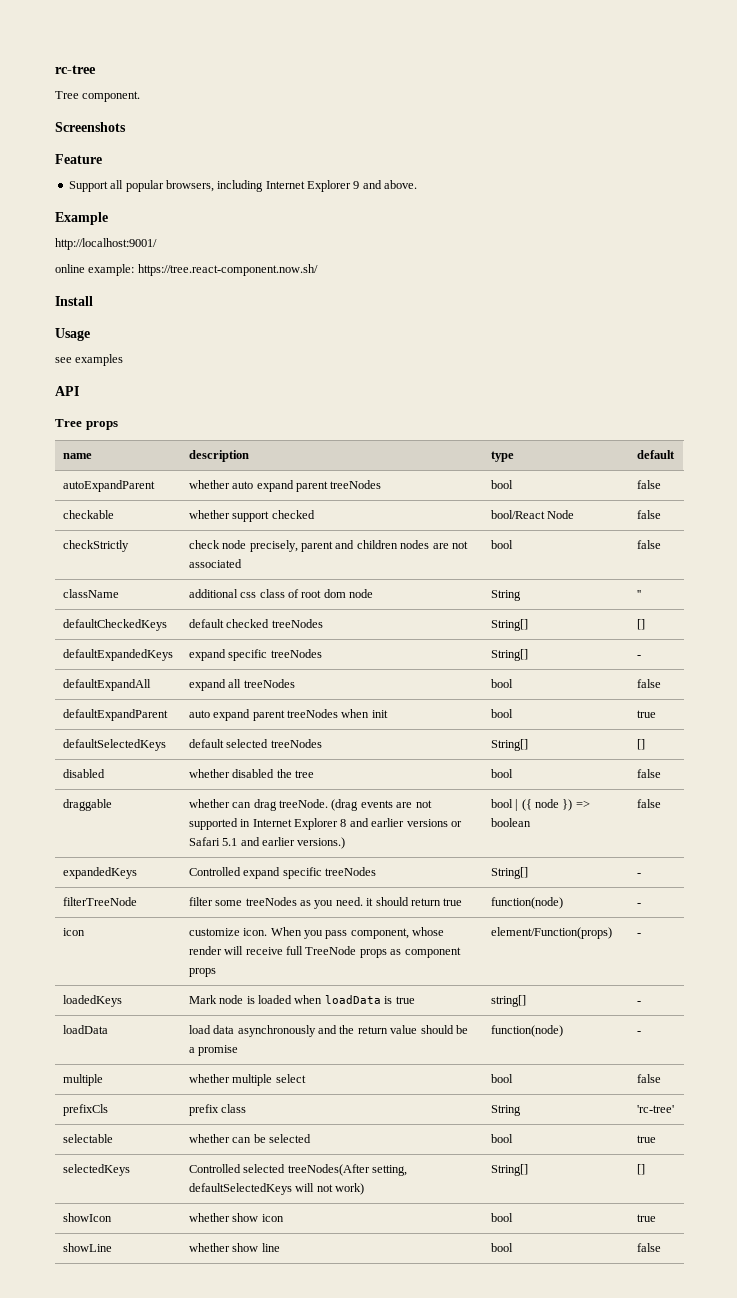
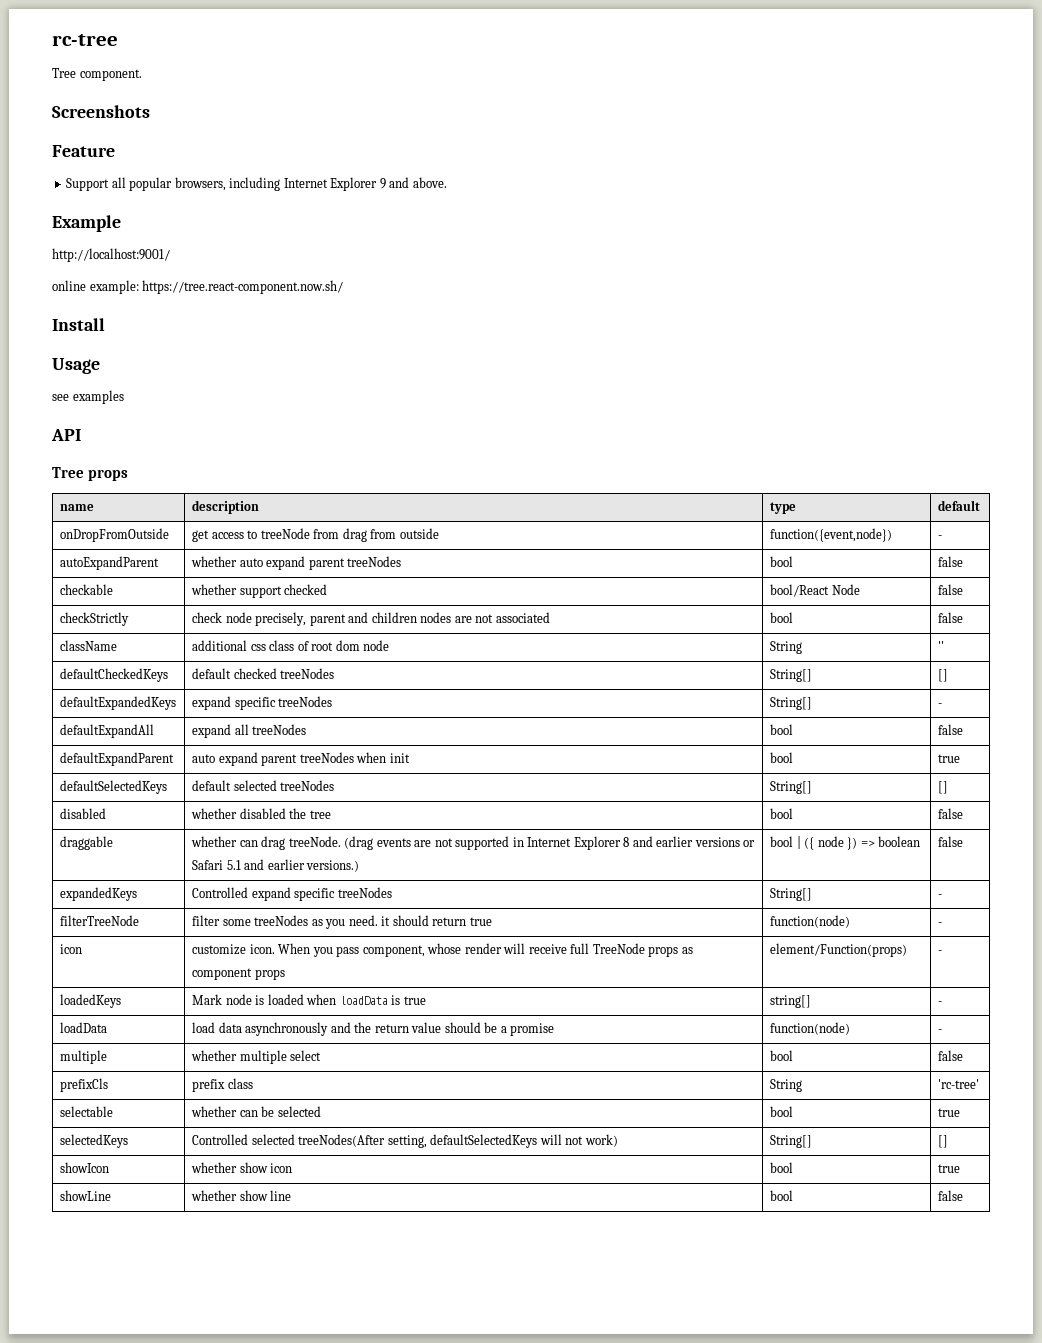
+ onDropFromOutside | get access to treeNode from drag from outside | function({event,node}) | -

